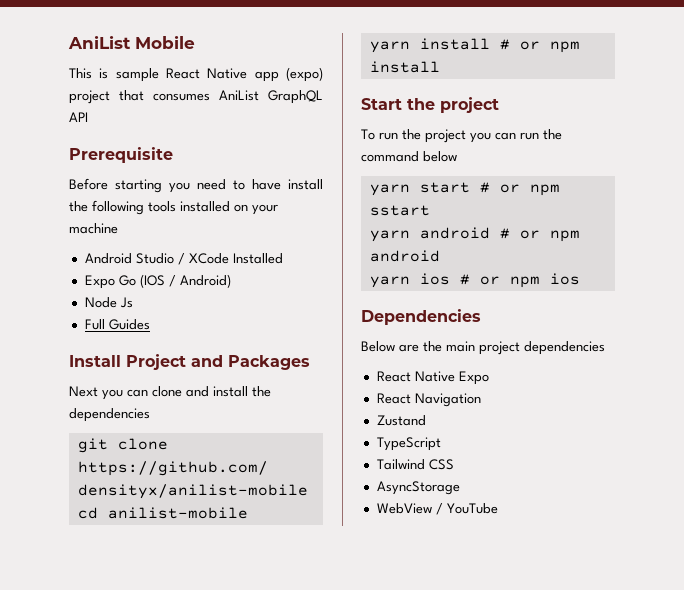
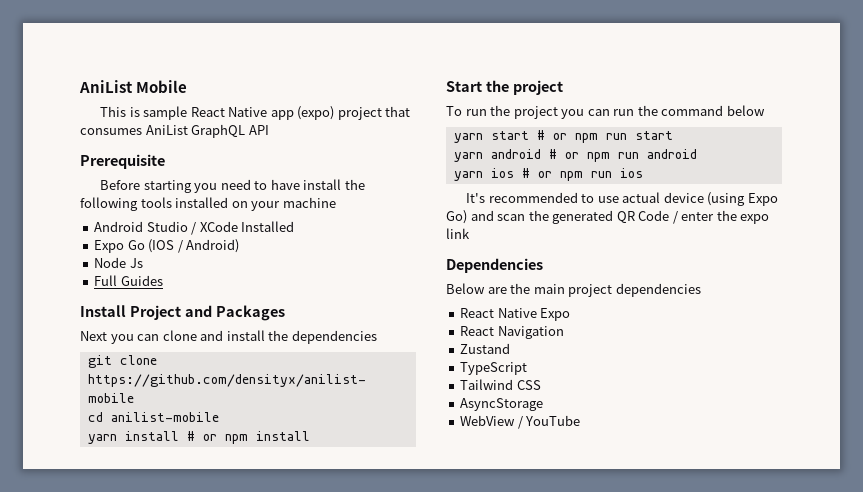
- yarn start # or npm sstart
+ yarn start # or npm run start
- yarn android # or npm android
+ yarn android # or npm run android
- yarn ios # or npm ios
+ yarn ios # or npm run ios
+ It's recommended to use actual device (using Expo Go) and scan the generated QR Code / enter the expo link

